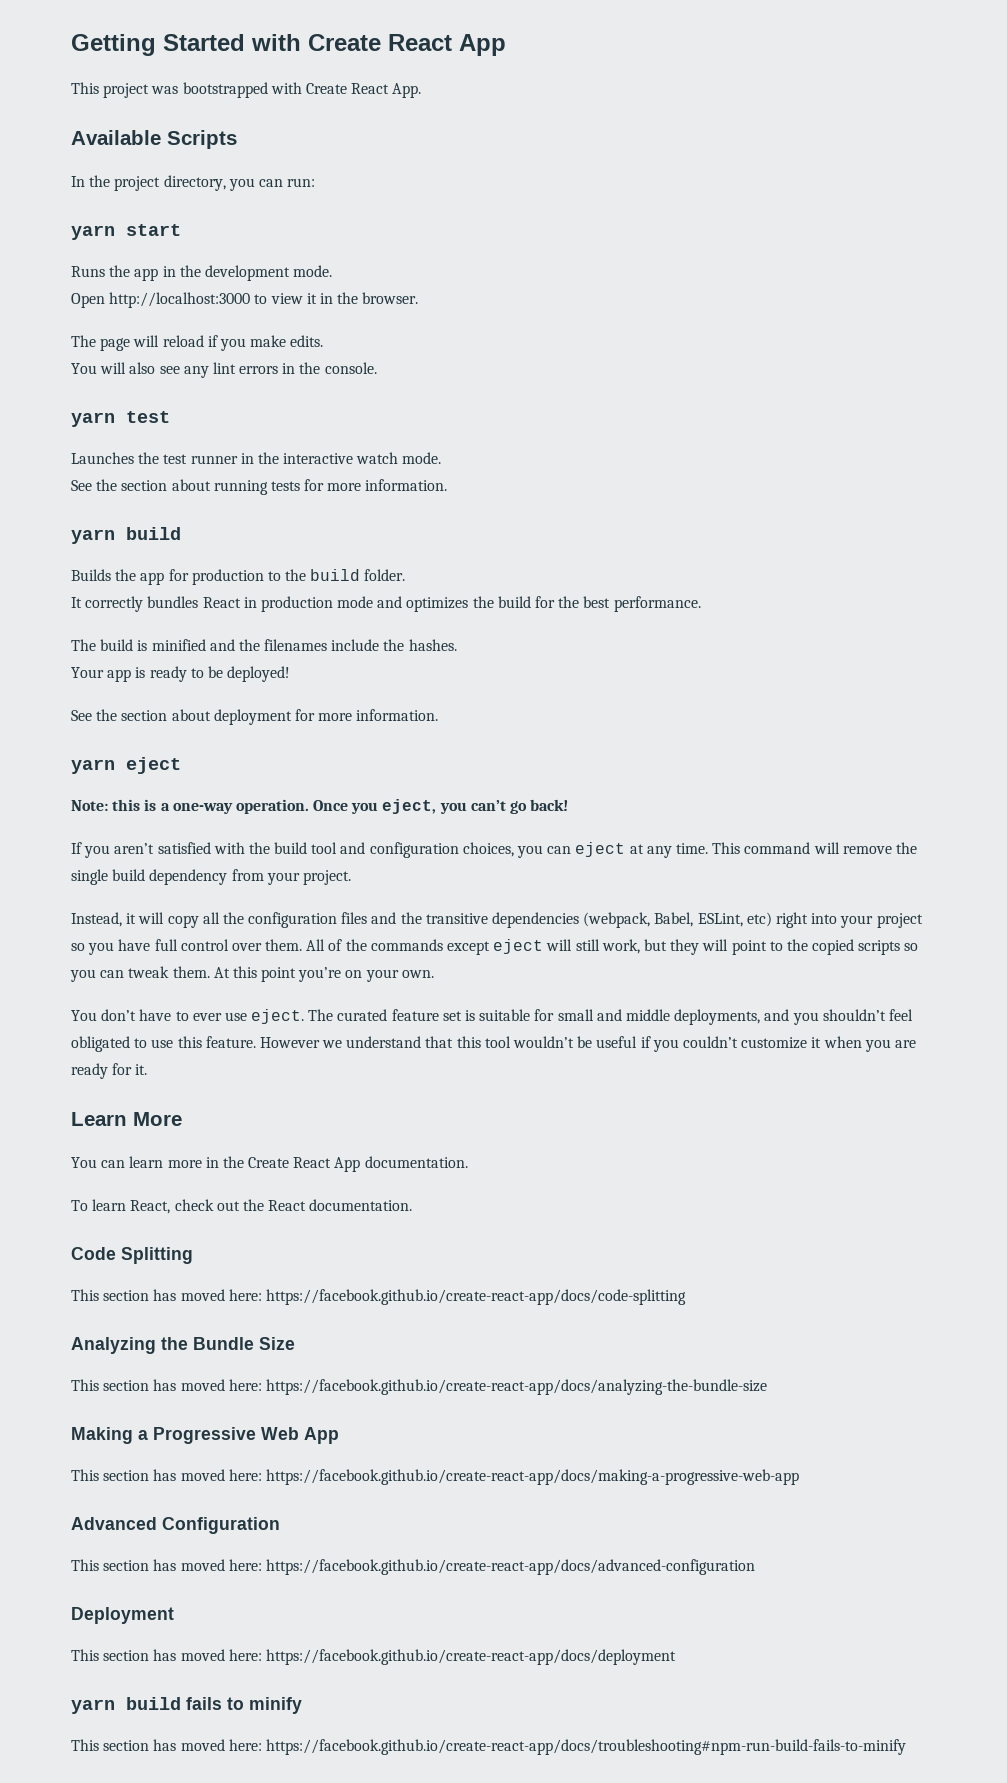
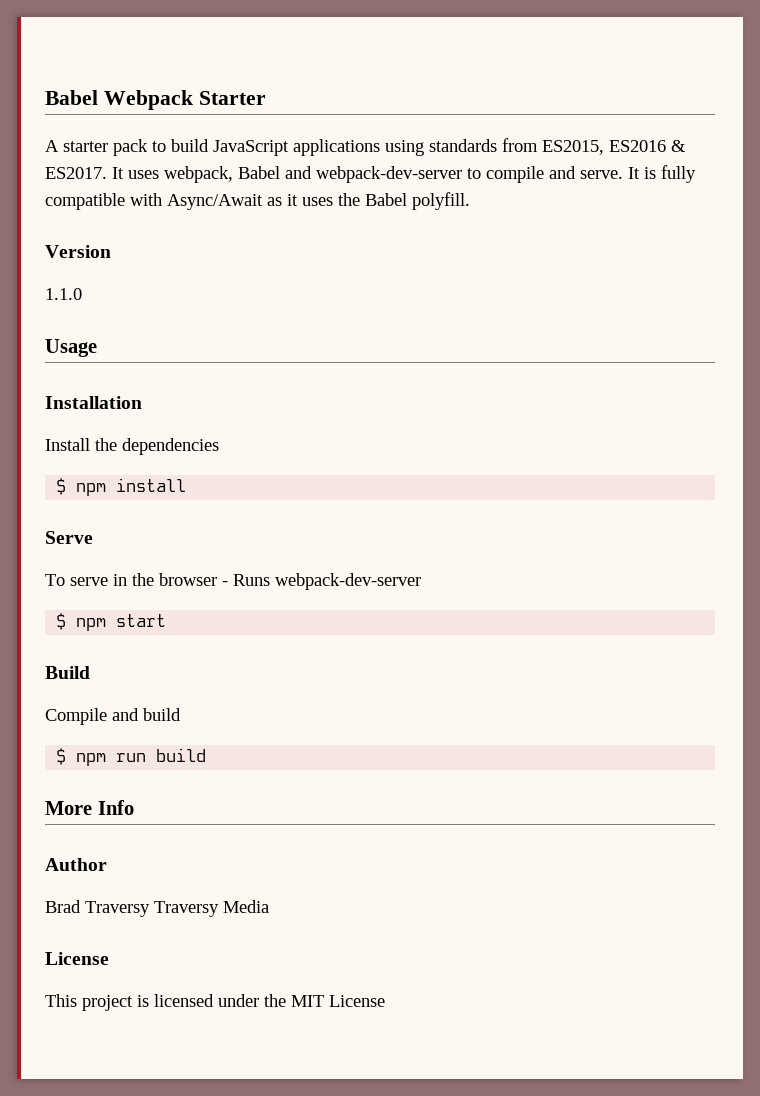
- Getting Started with Create React App
- This project was bootstrapped with Create React App.
- Available Scripts
- In the project directory, you can run:
- yarn start
- Runs the app in the development mode.
- Open http://localhost:3000 to view it in the browser.
- The page will reload if you make edits.
- You will also see any lint errors in the console.
- yarn test
- Launches the test runner in the interactive watch mode.
- See the section about running tests for more information.
- yarn build
- Builds the app for production to the build folder.
- It correctly bundles React in production mode and optimizes the build for the best performance.
- The build is minified and the filenames include the hashes.
- Your app is ready to be deployed!
- See the section about deployment for more information.
- yarn eject
- Note: this is a one-way operation. Once you eject, you can’t go back!
- If you aren’t satisfied with the build tool and configuration choices, you can eject at any time. This command will remove the single build dependency from your project.
- Instead, it will copy all the configuration files and the transitive dependencies (webpack, Babel, ESLint, etc) right into your project so you have full control over them. All of the commands except eject will still work, but they will point to the copied scripts so you can tweak them. At this point you’re on your own.
- You don’t have to ever use eject. The curated feature set is suitable for small and middle deployments, and you shouldn’t feel obligated to use this feature. However we understand that this tool wouldn’t be useful if you couldn’t customize it when you are ready for it.
- Learn More
- You can learn more in the Create React App documentation.
- To learn React, check out the React documentation.
- Code Splitting
- This section has moved here: https://facebook.github.io/create-react-app/docs/code-splitting
- Analyzing the Bundle Size
- This section has moved here: https://facebook.github.io/create-react-app/docs/analyzing-the-bundle-size
- Making a Progressive Web App
- This section has moved here: https://facebook.github.io/create-react-app/docs/making-a-progressive-web-app
- Advanced Configuration
- This section has moved here: https://facebook.github.io/create-react-app/docs/advanced-configuration
- Deployment
- This section has moved here: https://facebook.github.io/create-react-app/docs/deployment
- yarn build fails to minify
- This section has moved here: https://facebook.github.io/create-react-app/docs/troubleshooting#npm-run-build-fails-to-minify
+ Babel Webpack Starter
+ A starter pack to build JavaScript applications using standards from ES2015, ES2016 & ES2017. It uses webpack, Babel and webpack-dev-server to compile and serve. It is fully compatible with Async/Await as it uses the Babel polyfill.
+ Version
+ 1.1.0
+ Usage
+ Installation
+ Install the dependencies
+ $ npm install
+ Serve
+ To serve in the browser - Runs webpack-dev-server
+ $ npm start
+ Build
+ Compile and build
+ $ npm run build
+ More Info
+ Author
+ Brad Traversy Traversy Media
+ License
+ This project is licensed under the MIT License

